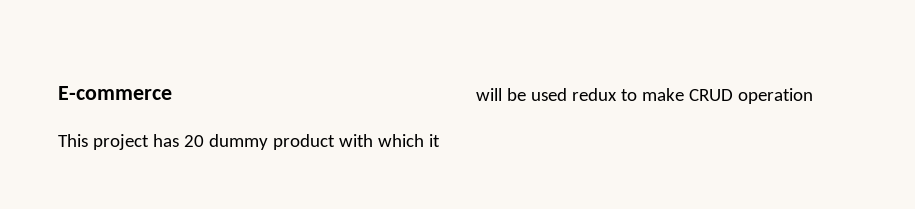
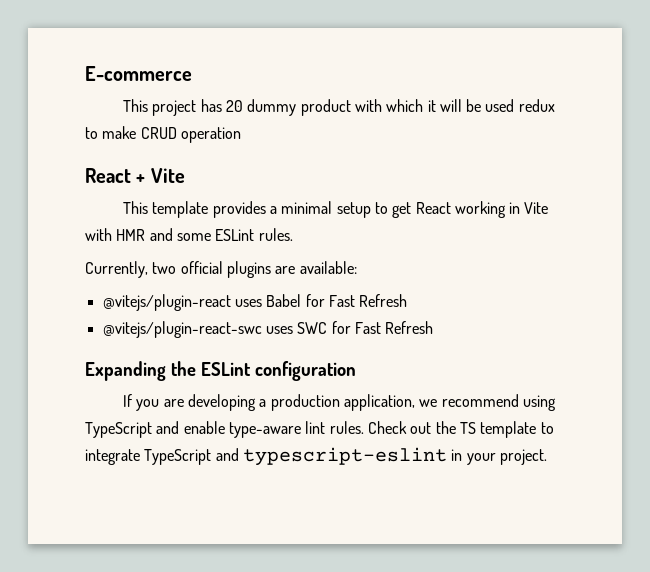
+ React + Vite
+ This template provides a minimal setup to get React working in Vite with HMR and some ESLint rules.
+ Currently, two official plugins are available:
+ @vitejs/plugin-react uses Babel for Fast Refresh
+ @vitejs/plugin-react-swc uses SWC for Fast Refresh
+ Expanding the ESLint configuration
+ If you are developing a production application, we recommend using TypeScript and enable type-aware lint rules. Check out the TS template to integrate TypeScript and typescript-eslint in your project.

